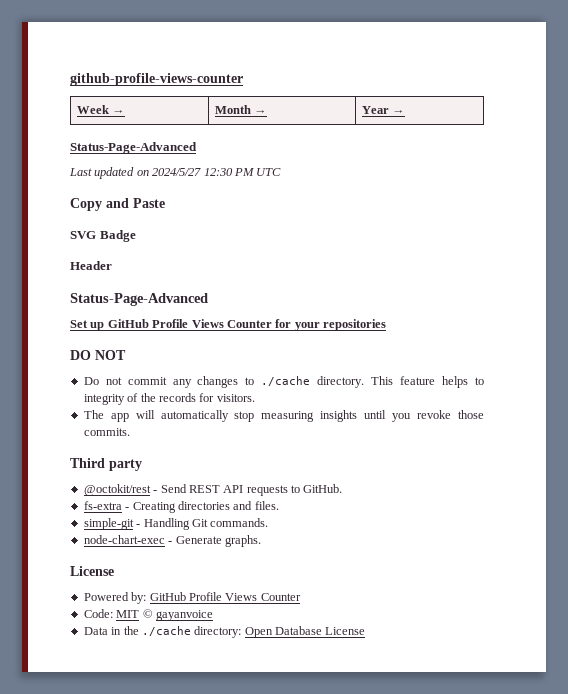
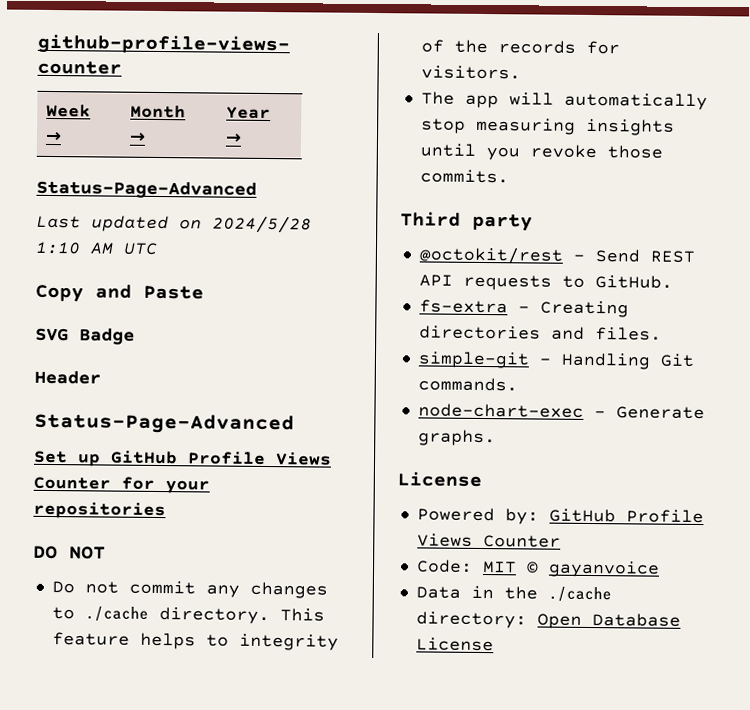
- Last updated on 2024/5/27 12:30 PM UTC
+ Last updated on 2024/5/28 1:10 AM UTC

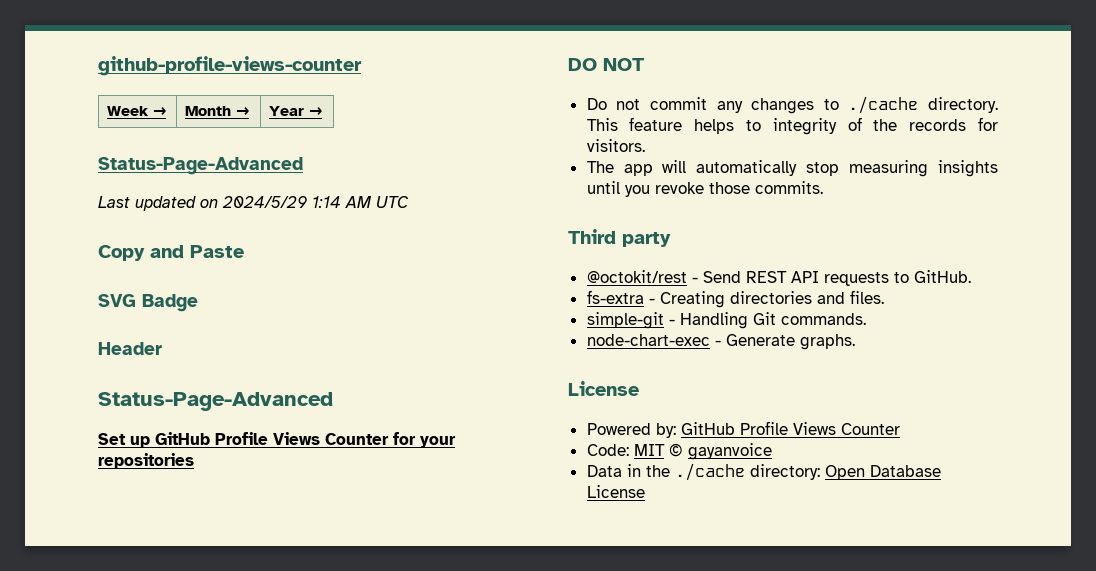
- Last updated on 2024/5/28 1:10 AM UTC
+ Last updated on 2024/5/29 1:14 AM UTC

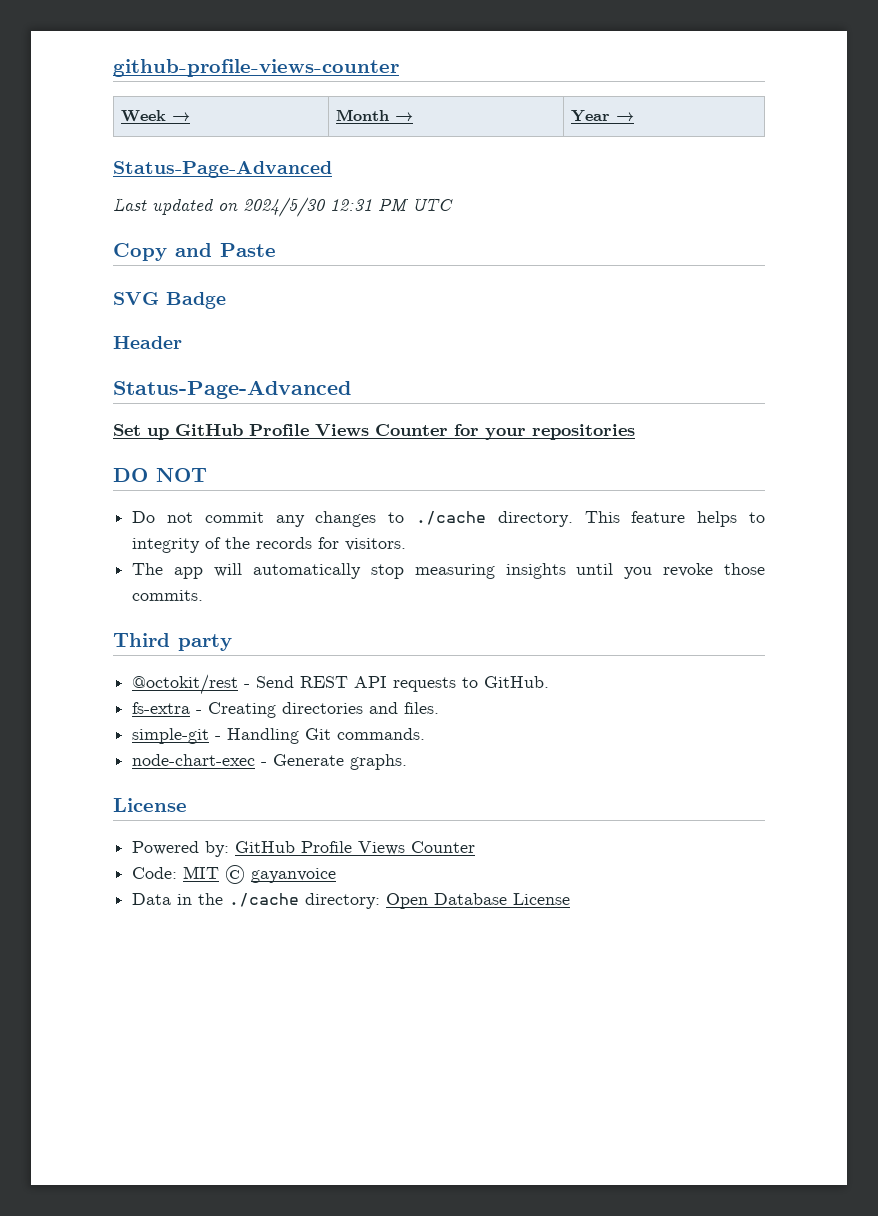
- Last updated on 2024/5/29 1:14 AM UTC
+ Last updated on 2024/5/30 12:31 PM UTC

